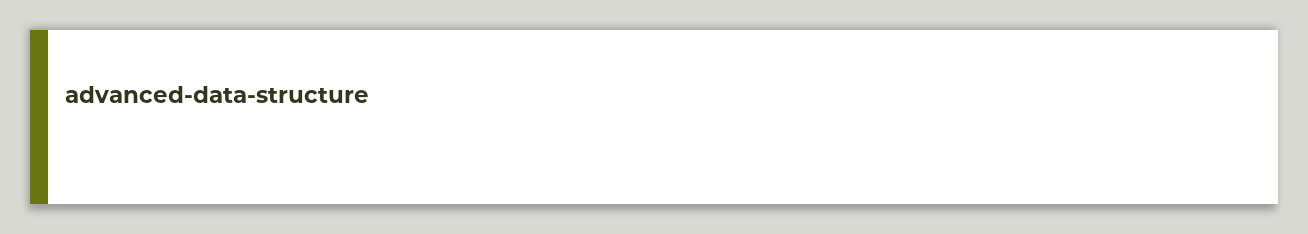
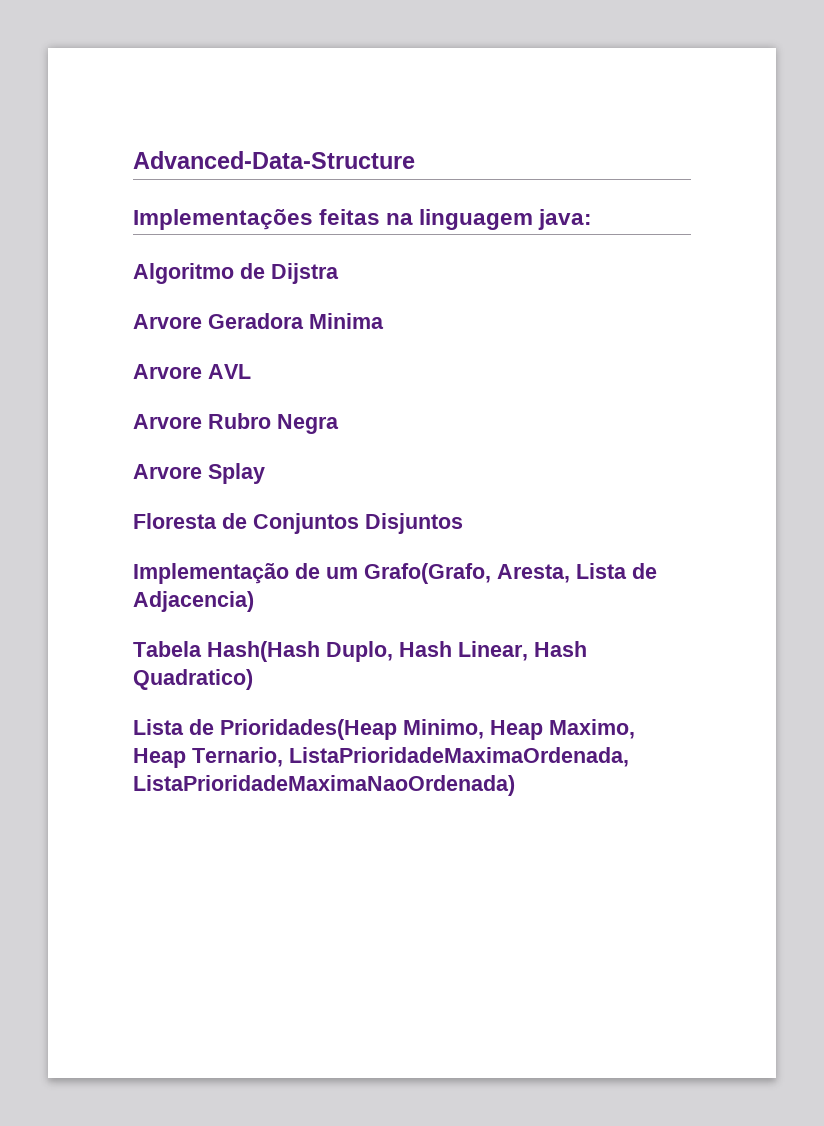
- advanced-data-structure
+ Advanced-Data-Structure
+ Implementações feitas na linguagem java:
+ Algoritmo de Dijstra
+ Arvore Geradora Minima
+ Arvore AVL
+ Arvore Rubro Negra
+ Arvore Splay
+ Floresta de Conjuntos Disjuntos
+ Implementação de um Grafo(Grafo, Aresta, Lista de Adjacencia)
+ Tabela Hash(Hash Duplo, Hash Linear, Hash Quadratico)
+ Lista de Prioridades(Heap Minimo, Heap Maximo, Heap Ternario, ListaPrioridadeMaximaOrdenada, ListaPrioridadeMaximaNaoOrdenada)

